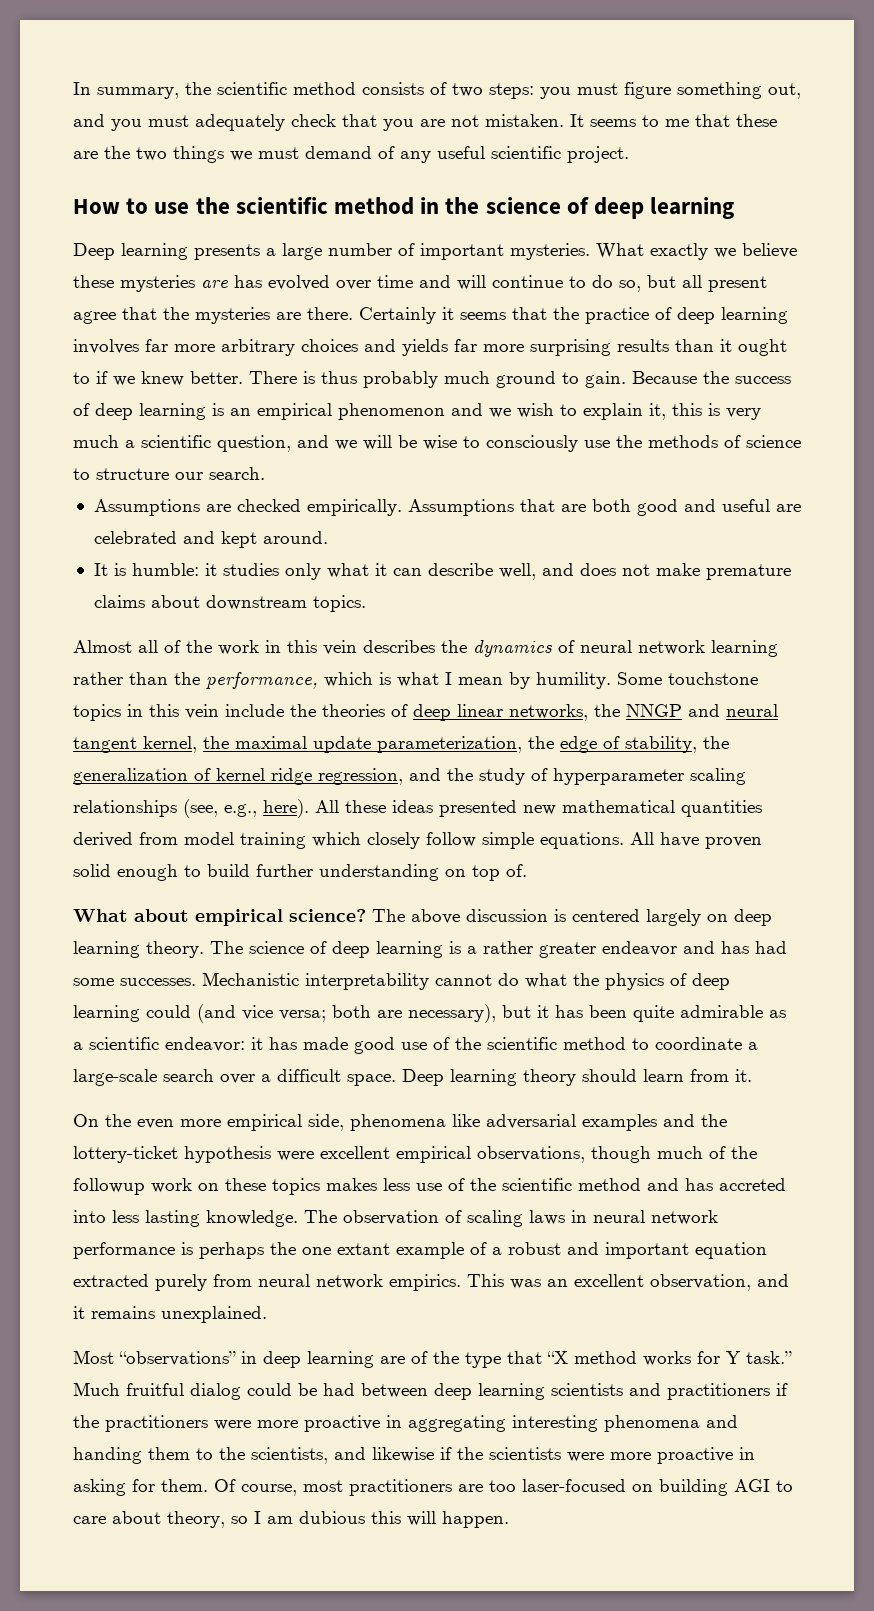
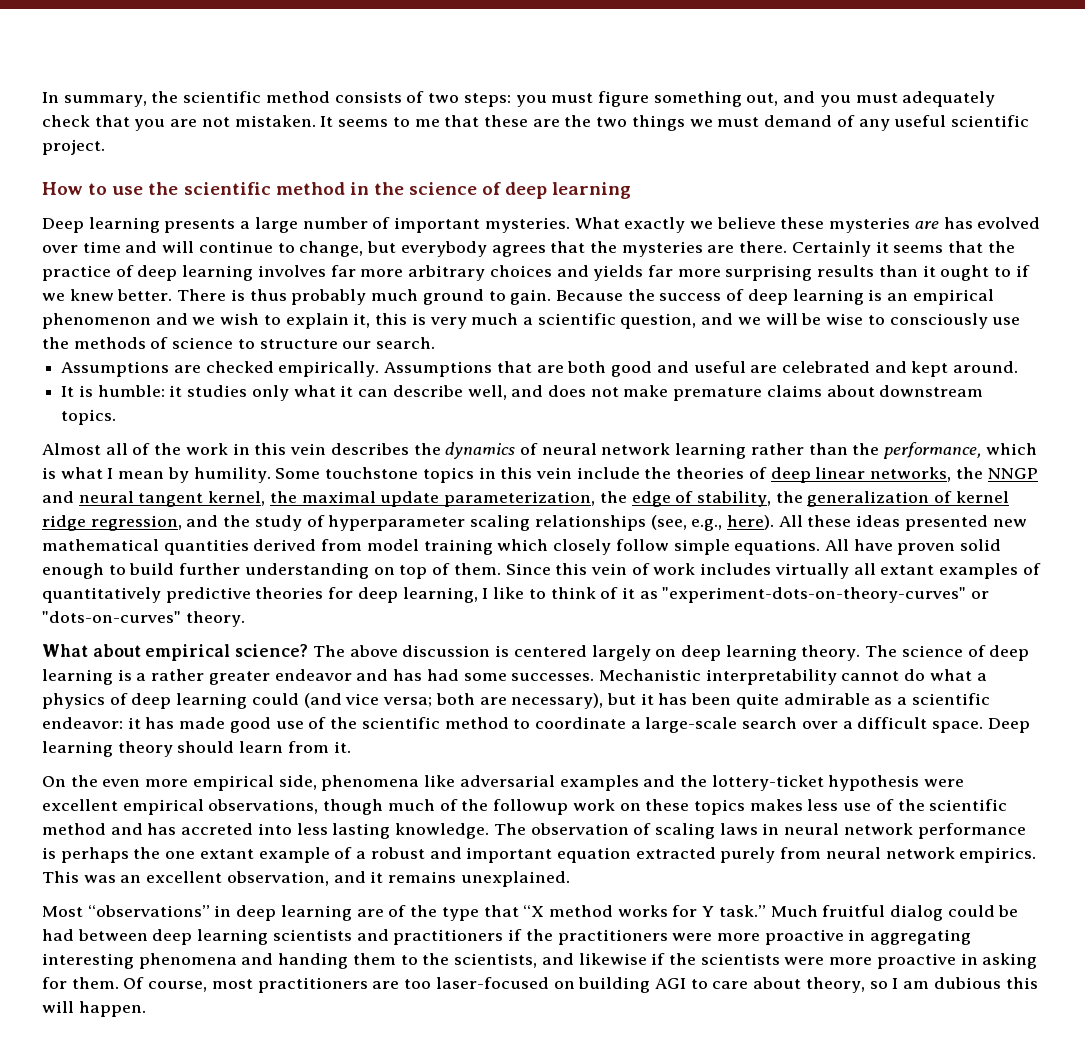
- What exactly we believe these mysteries are has evolved over time and will continue to do so, but all present agree that the mysteries are there.
+ What exactly we believe these mysteries are has evolved over time and will continue to change, but everybody agrees that the mysteries are there.
- All have proven solid enough to build further understanding on top of.
+ All have proven solid enough to build further understanding on top of them. Since this vein of work includes virtually all extant examples of quantitatively predictive theories for deep learning, I like to think of it as "experiment-dots-on-theory-curves" or "dots-on-curves" theory.
- Mechanistic interpretability cannot do what the physics of deep learning could (and vice versa; both are necessary), but it has been quite admirable as a scientific endeavor: it has made good use of the scientific method to coordinate a large-scale search over a difficult space.
+ Mechanistic interpretability cannot do what a physics of deep learning could (and vice versa; both are necessary), but it has been quite admirable as a scientific endeavor: it has made good use of the scientific method to coordinate a large-scale search over a difficult space.

